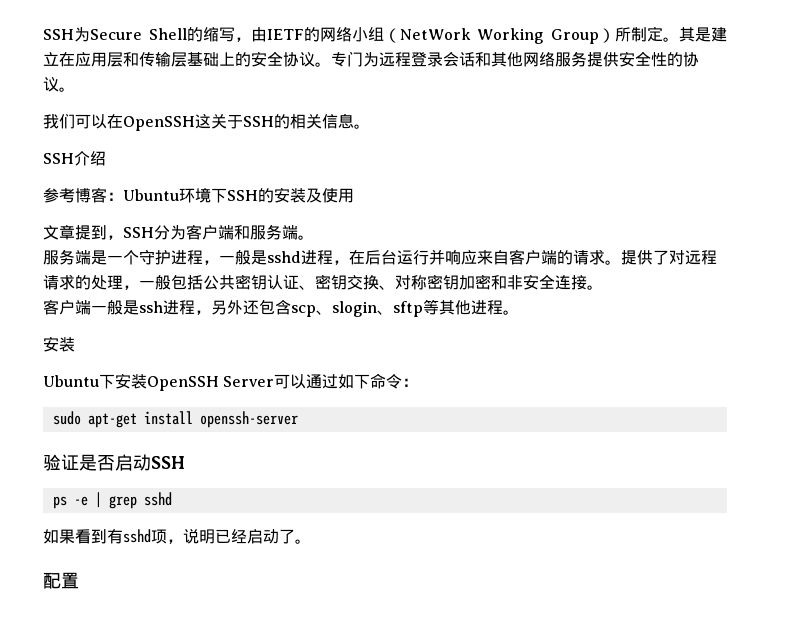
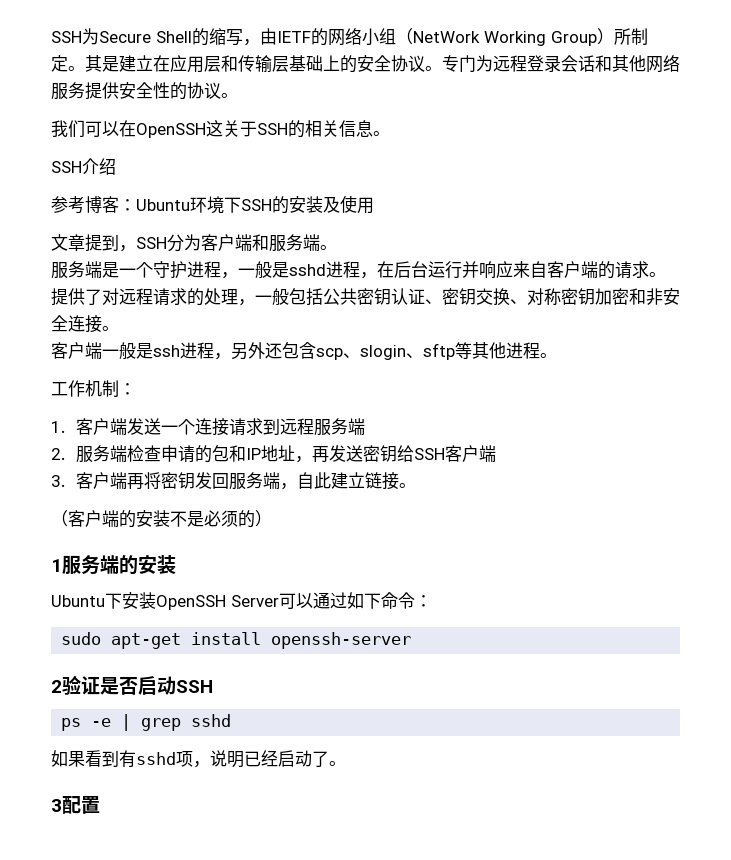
  客户端一般是ssh进程，另外还包含scp、slogin、sftp等其他进程。
- 安装
+ 工作机制：
+ 1.客户端发送一个连接请求到远程服务端
+ 2.服务端检查申请的包和IP地址，再发送密钥给SSH客户端
+ 3.客户端再将密钥发回服务端，自此建立链接。
+ （客户端的安装不是必须的）
+ 1服务端的安装
- 验证是否启动SSH
+ 2验证是否启动SSH
- 配置
+ 3配置

